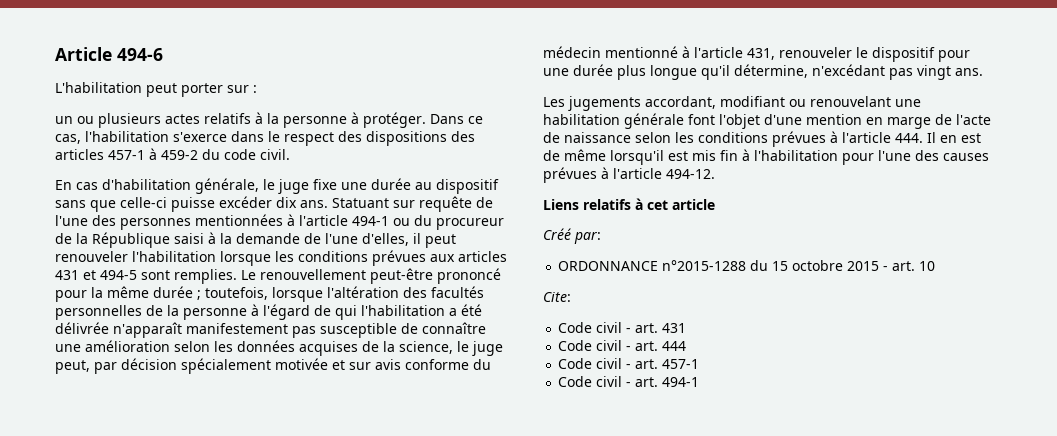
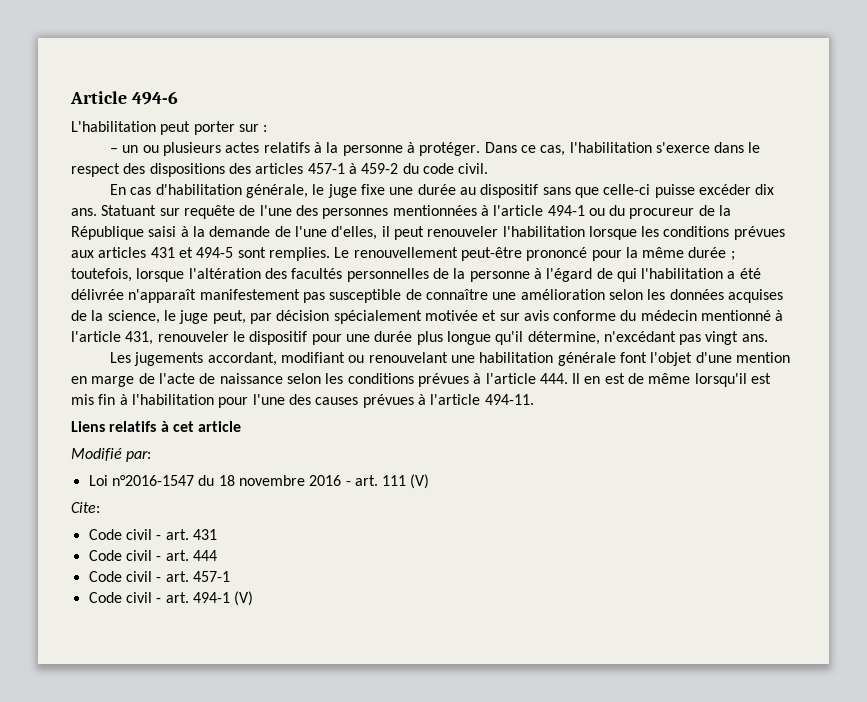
- un ou plusieurs actes relatifs à la personne à protéger.
+ – un ou plusieurs actes relatifs à la personne à protéger.
- Les jugements accordant, modifiant ou renouvelant une habilitation générale font l'objet d'une mention en marge de l'acte de naissance selon les conditions prévues à l'article 444. Il en est de même lorsqu'il est mis fin à l'habilitation pour l'une des causes prévues à l'article 494-12.
+ Les jugements accordant, modifiant ou renouvelant une habilitation générale font l'objet d'une mention en marge de l'acte de naissance selon les conditions prévues à l'article 444. Il en est de même lorsqu'il est mis fin à l'habilitation pour l'une des causes prévues à l'article 494-11.
- Créé par:
+ Modifié par:
- ORDONNANCE n°2015-1288 du 15 octobre 2015 - art. 10
+ Loi n°2016-1547 du 18 novembre 2016 - art. 111 (V)
- Code civil - art. 494-1
+ Code civil - art. 494-1 (V)

